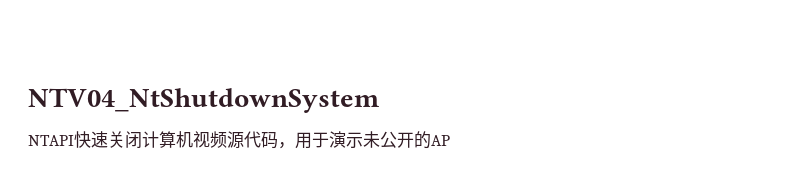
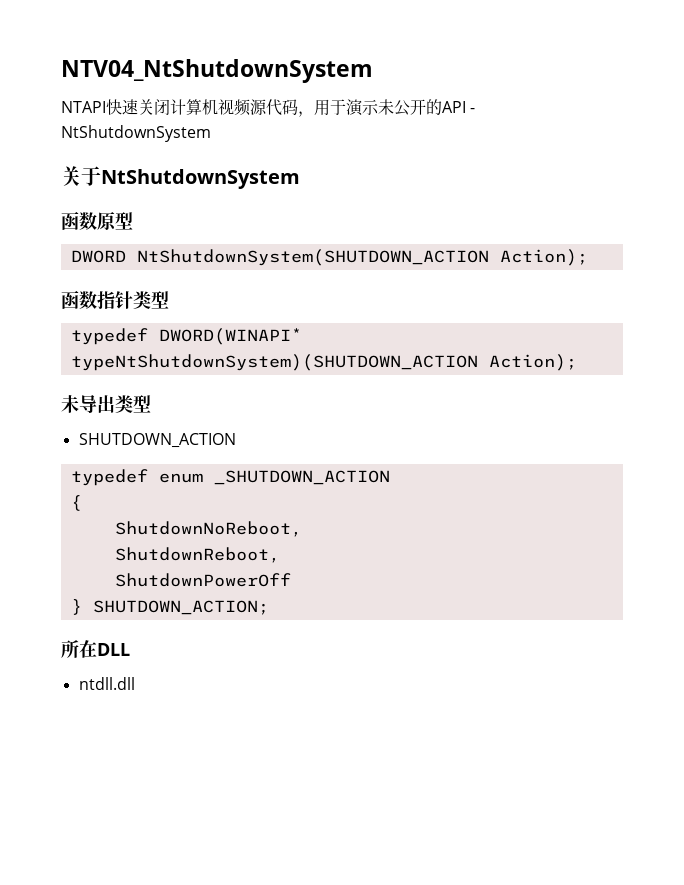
- NTAPI快速关闭计算机视频源代码，用于演示未公开的AP
+ NTAPI快速关闭计算机视频源代码，用于演示未公开的API - NtShutdownSystem
+ 关于NtShutdownSystem
+ 函数原型
+ DWORD NtShutdownSystem(SHUTDOWN_ACTION Action);
+ 函数指针类型
+ typedef DWORD(WINAPI* typeNtShutdownSystem)(SHUTDOWN_ACTION Action);
+ 未导出类型
+ SHUTDOWN_ACTION
+ typedef enum _SHUTDOWN_ACTION
+ {
+ ShutdownNoReboot,
+ ShutdownReboot,
+ ShutdownPowerOff
+ } SHUTDOWN_ACTION;
+ 所在DLL
+ ntdll.dll

